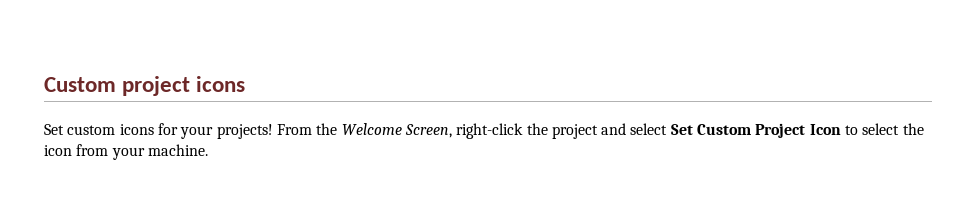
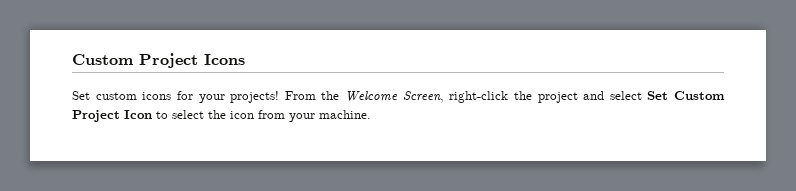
- Custom project icons
+ Custom Project Icons

